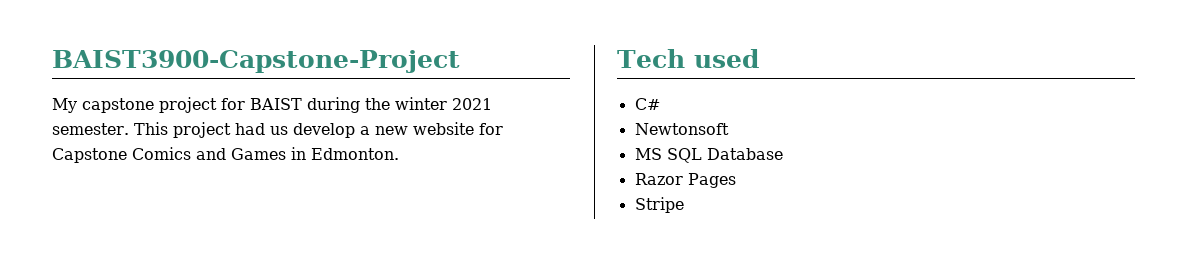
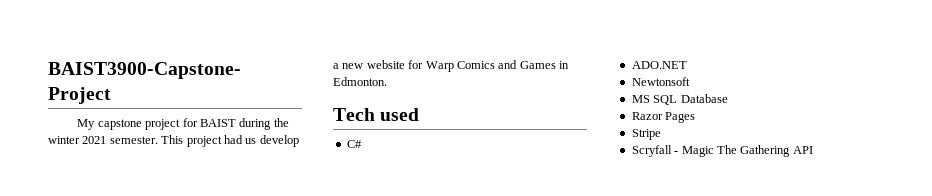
- This project had us develop a new website for Capstone Comics and Games in Edmonton.
+ This project had us develop a new website for Warp Comics and Games in Edmonton.
+ ADO.NET
+ Scryfall - Magic The Gathering API

